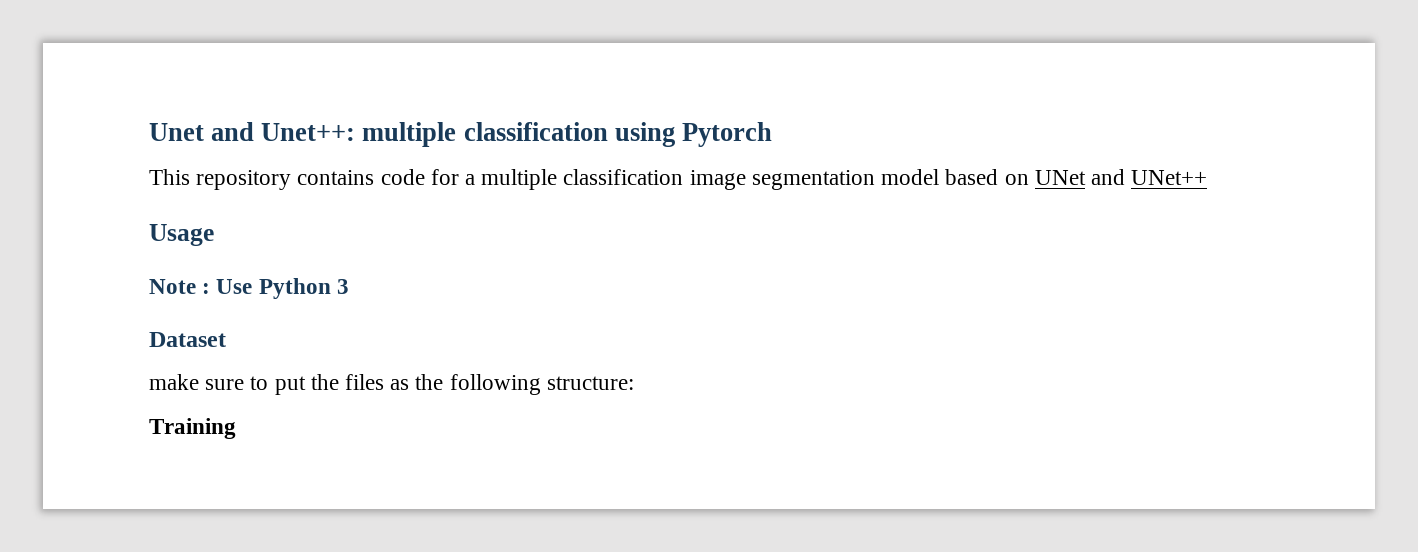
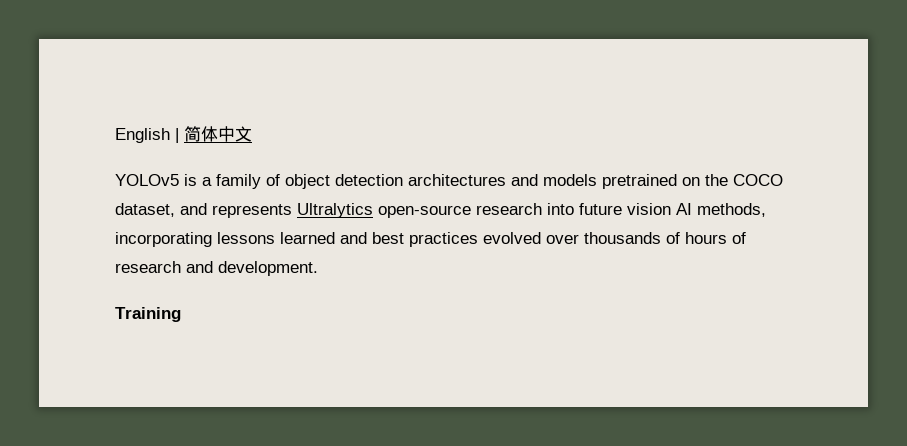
- Unet and Unet++: multiple classification using Pytorch
- This repository contains code for a multiple classification image segmentation model based on UNet and UNet++
- Usage
- Note : Use Python 3
- Dataset
- make sure to put the files as the following structure:
+ English | 简体中文
+ YOLOv5 is a family of object detection architectures and models pretrained on the COCO dataset, and represents Ultralytics open-source research into future vision AI methods, incorporating lessons learned and best practices evolved over thousands of hours of research and development.

